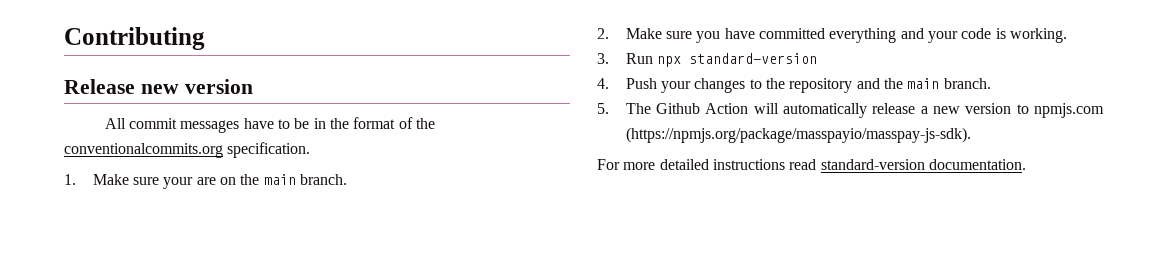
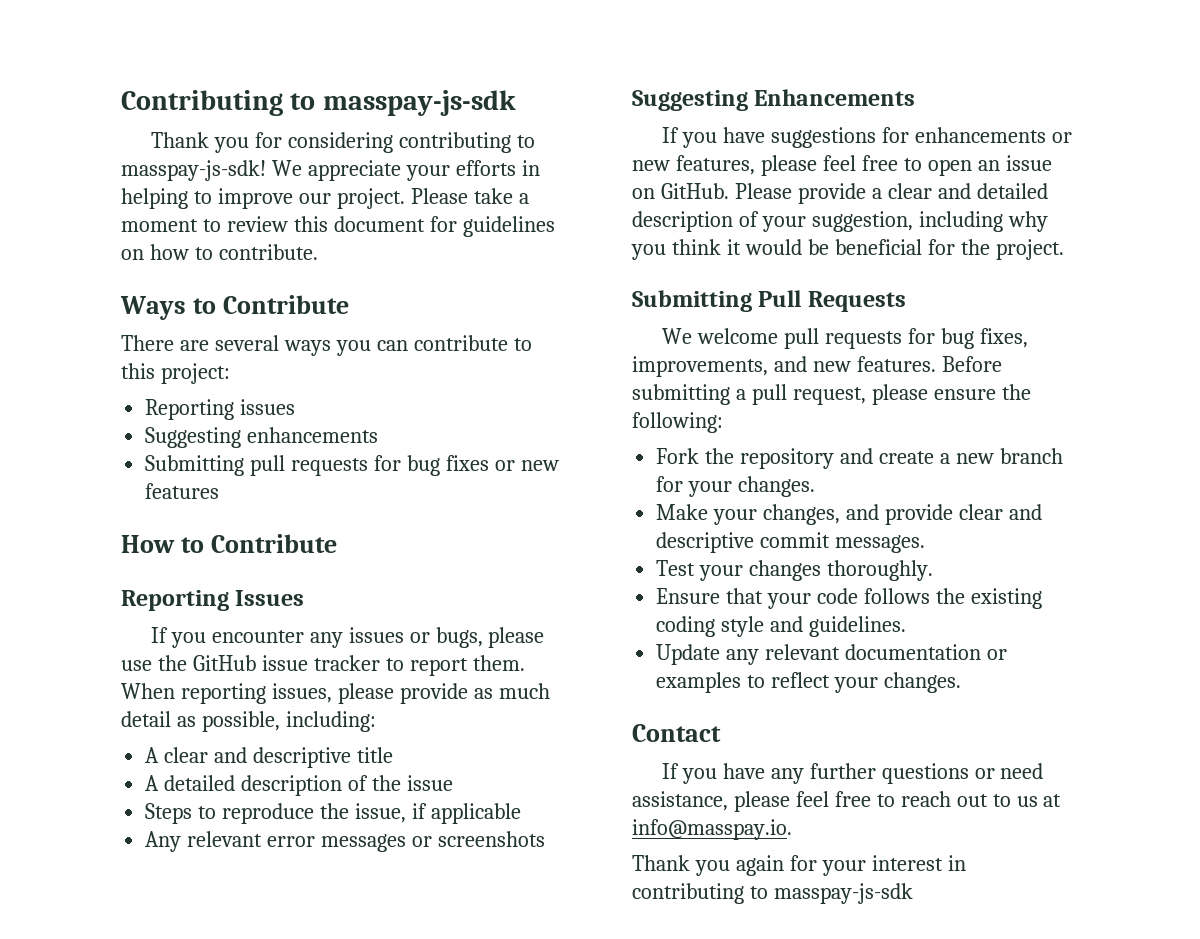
- Contributing
- Release new version
- All commit messages have to be in the format of the conventionalcommits.org specification.
- 1. Make sure your are on the main branch.
- 2. Make sure you have committed everything and your code is working.
- 3. Run npx standard-version
- 4. Push your changes to the repository and the main branch.
- 5. The Github Action will automatically release a new version to npmjs.com (https://npmjs.org/package/masspayio/masspay-js-sdk).
- For more detailed instructions read standard-version documentation.
+ Contributing to masspay-js-sdk
+ Thank you for considering contributing to masspay-js-sdk! We appreciate your efforts in helping to improve our project. Please take a moment to review this document for guidelines on how to contribute.
+ Ways to Contribute
+ There are several ways you can contribute to this project:
+ Reporting issues
+ Suggesting enhancements
+ Submitting pull requests for bug fixes or new features
+ How to Contribute
+ Reporting Issues
+ If you encounter any issues or bugs, please use the GitHub issue tracker to report them. When reporting issues, please provide as much detail as possible, including:
+ A clear and descriptive title
+ A detailed description of the issue
+ Steps to reproduce the issue, if applicable
+ Any relevant error messages or screenshots
+ Suggesting Enhancements
+ If you have suggestions for enhancements or new features, please feel free to open an issue on GitHub. Please provide a clear and detailed description of your suggestion, including why you think it would be beneficial for the project.
+ Submitting Pull Requests
+ We welcome pull requests for bug fixes, improvements, and new features. Before submitting a pull request, please ensure the following:
+ Fork the repository and create a new branch for your changes.
+ Make your changes, and provide clear and descriptive commit messages.
+ Test your changes thoroughly.
+ Ensure that your code follows the existing coding style and guidelines.
+ Update any relevant documentation or examples to reflect your changes.
+ Contact
+ If you have any further questions or need assistance, please feel free to reach out to us at info@masspay.io.
+ Thank you again for your interest in contributing to masspay-js-sdk

